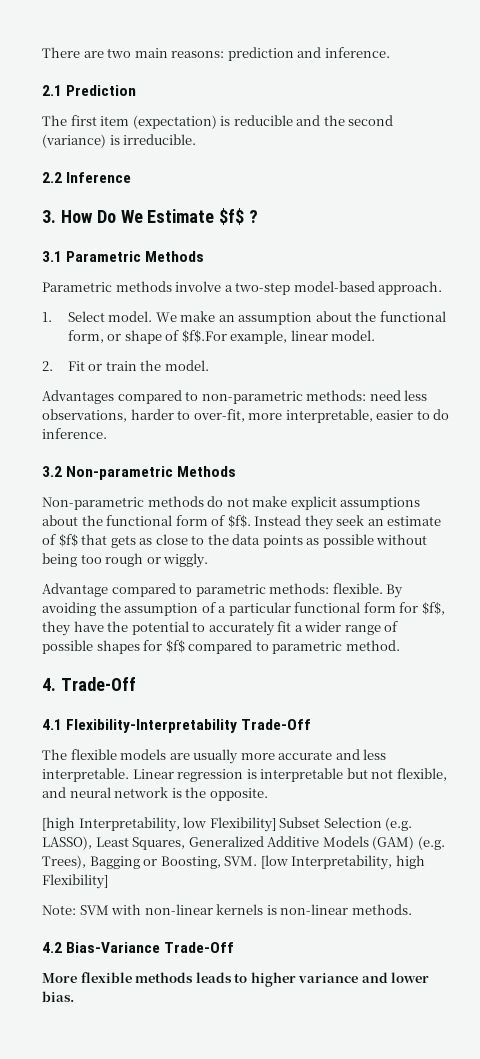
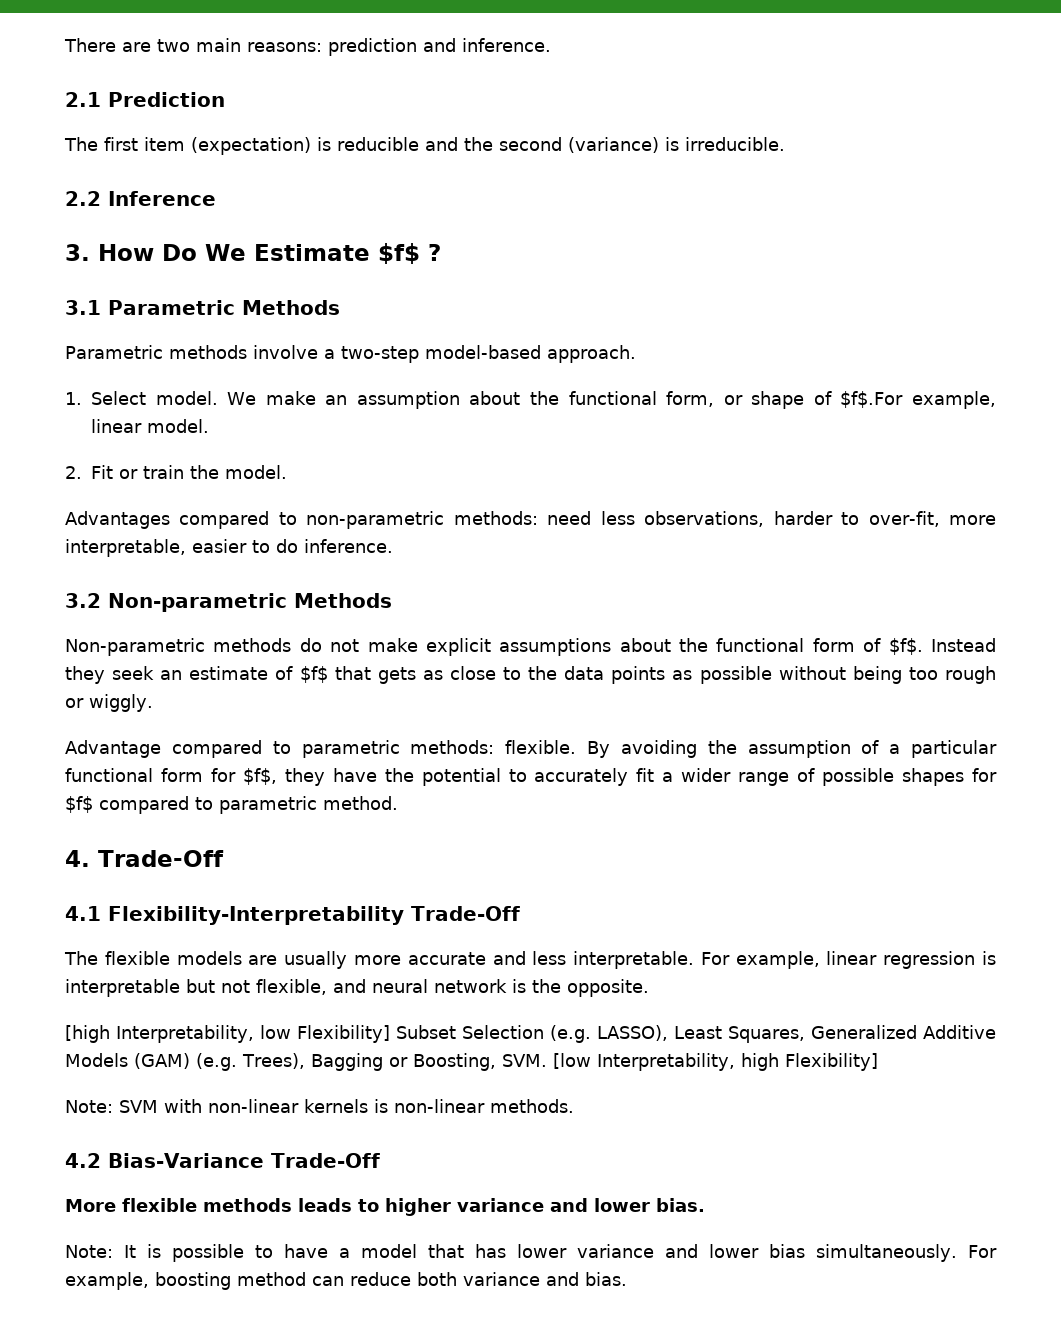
- Linear regression is interpretable but not flexible, and neural network is the opposite.
+ For example, linear regression is interpretable but not flexible, and neural network is the opposite.
+ Note: It is possible to have a model that has lower variance and lower bias simultaneously. For example, boosting method can reduce both variance and bias.

